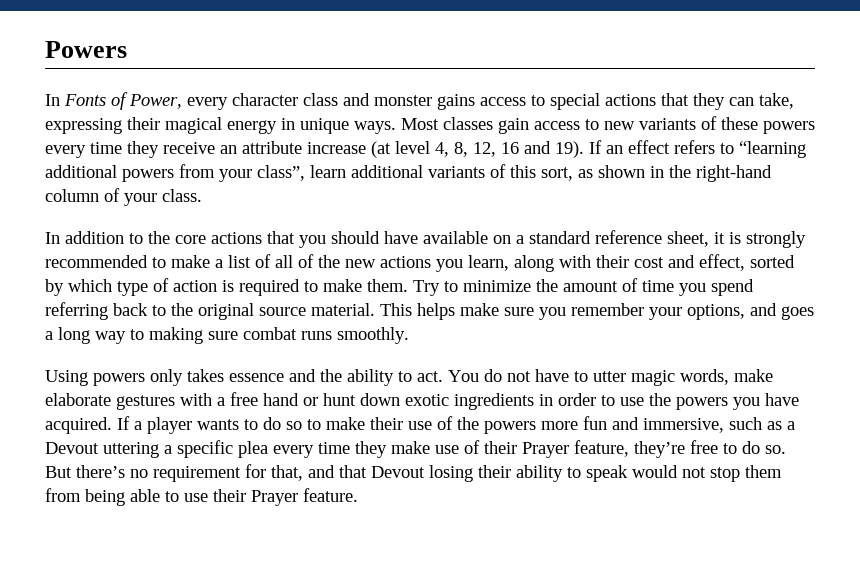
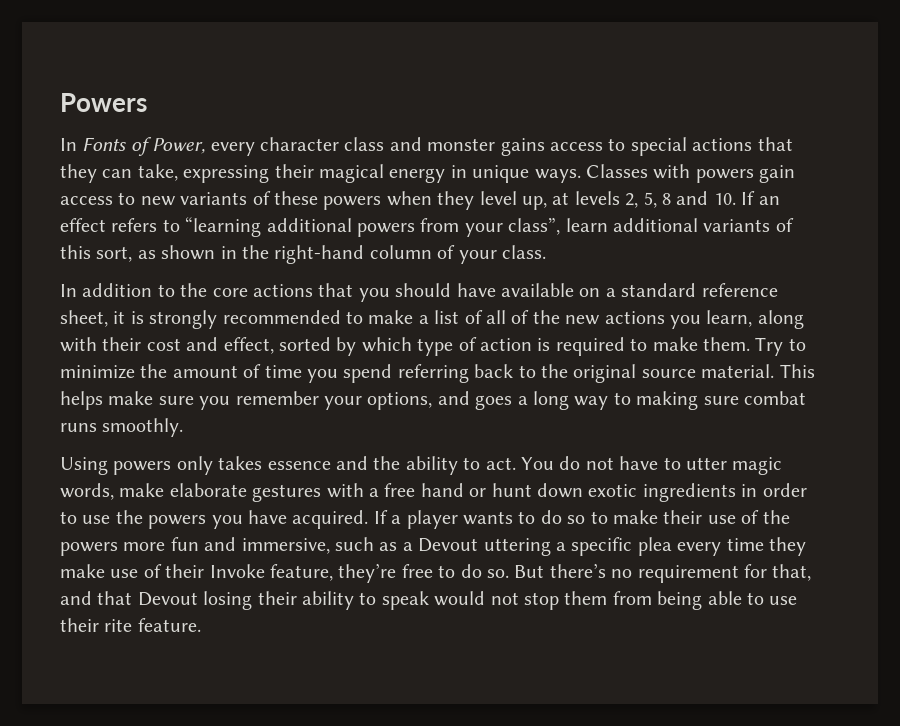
- Most classes gain access to new variants of these powers every time they receive an attribute increase (at level 4, 8, 12, 16 and 19). If an effect refers to “learning additional powers from your class”, learn additional variants of this sort, as shown in the right-hand column of your class.
+ Classes with powers gain access to new variants of these powers when they level up, at levels 2, 5, 8 and 10. If an effect refers to “learning additional powers from your class”, learn additional variants of this sort, as shown in the right-hand column of your class.
- If a player wants to do so to make their use of the powers more fun and immersive, such as a Devout uttering a specific plea every time they make use of their Prayer feature, they’re free to do so.
+ If a player wants to do so to make their use of the powers more fun and immersive, such as a Devout uttering a specific plea every time they make use of their Invoke feature, they’re free to do so.
- But there’s no requirement for that, and that Devout losing their ability to speak would not stop them from being able to use their Prayer feature.
+ But there’s no requirement for that, and that Devout losing their ability to speak would not stop them from being able to use their rite feature.

